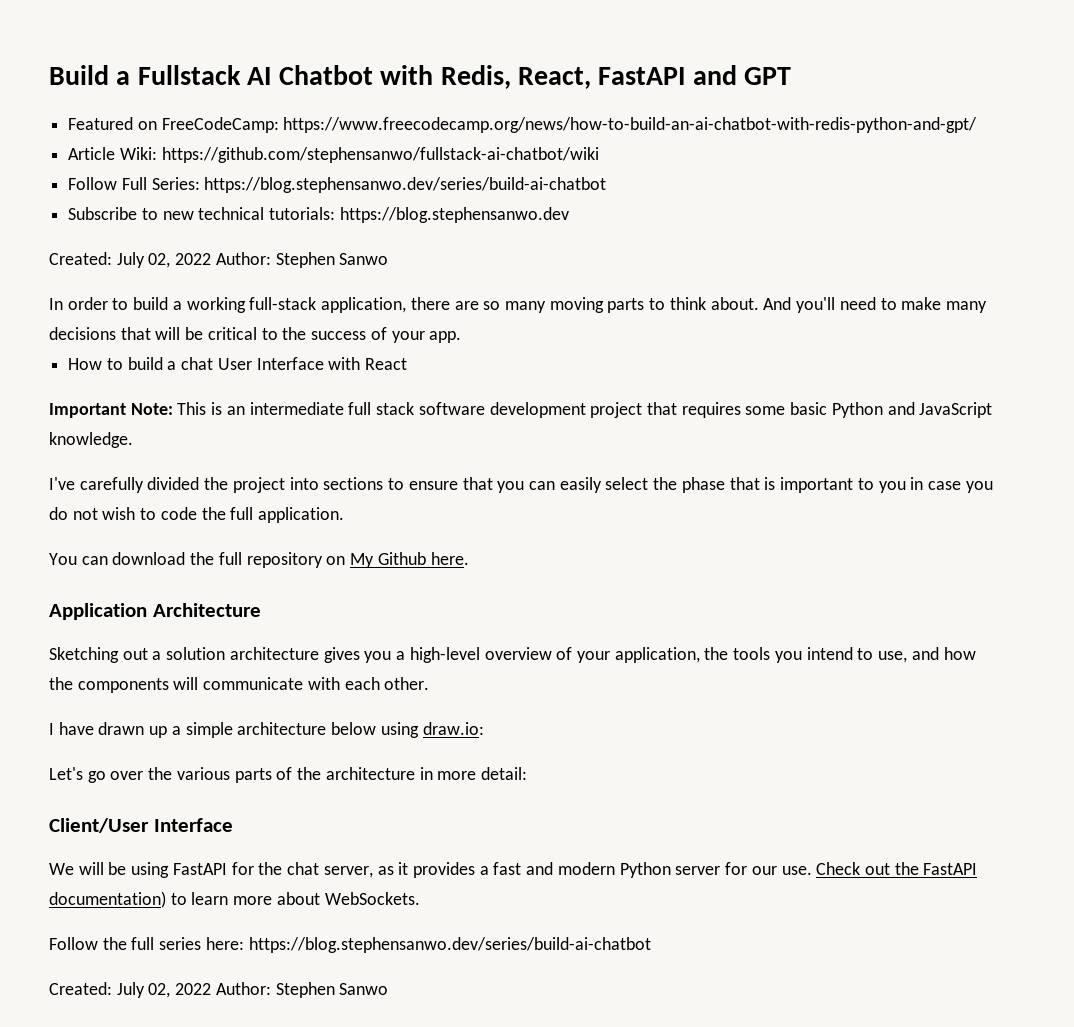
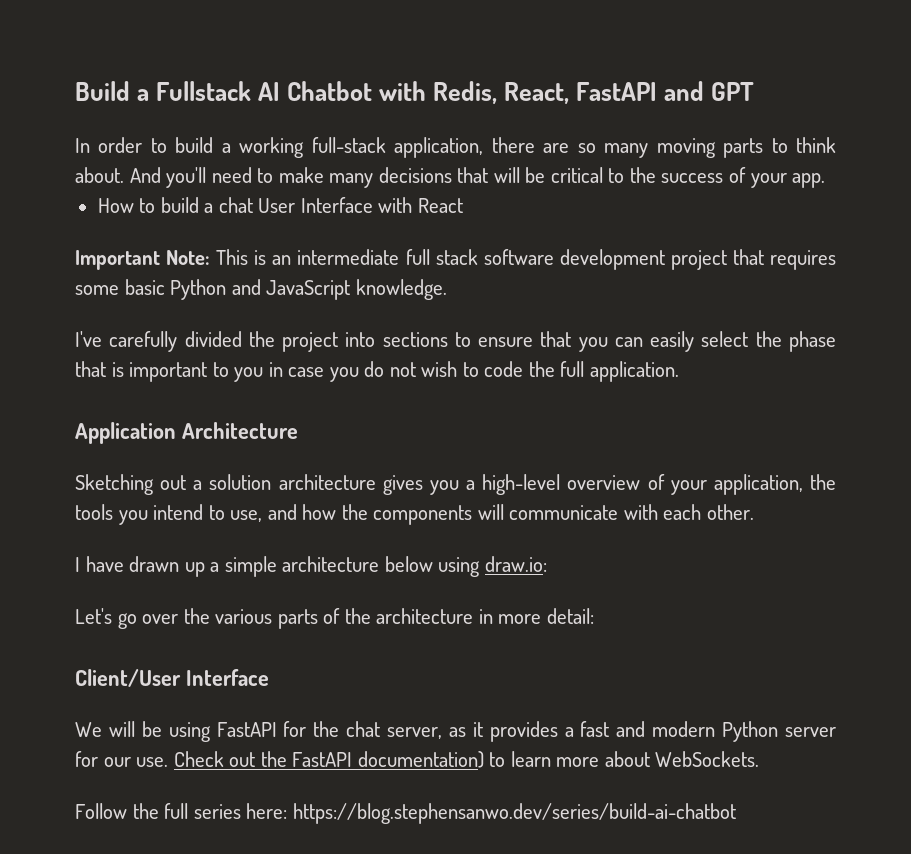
- Featured on FreeCodeCamp: https://www.freecodecamp.org/news/how-to-build-an-ai-chatbot-with-redis-python-and-gpt/
- Article Wiki: https://github.com/stephensanwo/fullstack-ai-chatbot/wiki
- Follow Full Series: https://blog.stephensanwo.dev/series/build-ai-chatbot
- Subscribe to new technical tutorials: https://blog.stephensanwo.dev
- Created: July 02, 2022 Author: Stephen Sanwo
- You can download the full repository on My Github here.
  Follow the full series here: https://blog.stephensanwo.dev/series/build-ai-chatbot
- Created: July 02, 2022 Author: Stephen Sanwo

